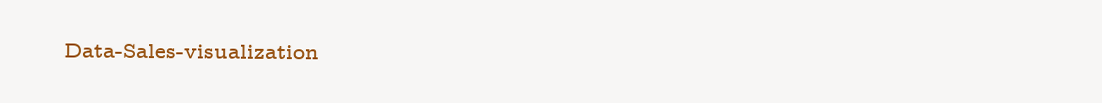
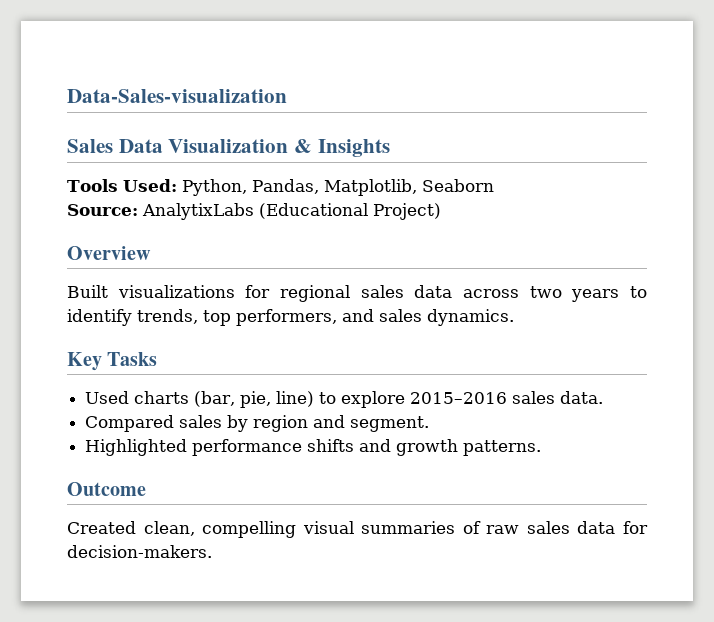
+ Sales Data Visualization & Insights
+ Tools Used: Python, Pandas, Matplotlib, Seaborn
+ Source: AnalytixLabs (Educational Project)
+ Overview
+ Built visualizations for regional sales data across two years to identify trends, top performers, and sales dynamics.
+ Key Tasks
+ Used charts (bar, pie, line) to explore 2015–2016 sales data.
+ Compared sales by region and segment.
+ Highlighted performance shifts and growth patterns.
+ Outcome
+ Created clean, compelling visual summaries of raw sales data for decision-makers.

